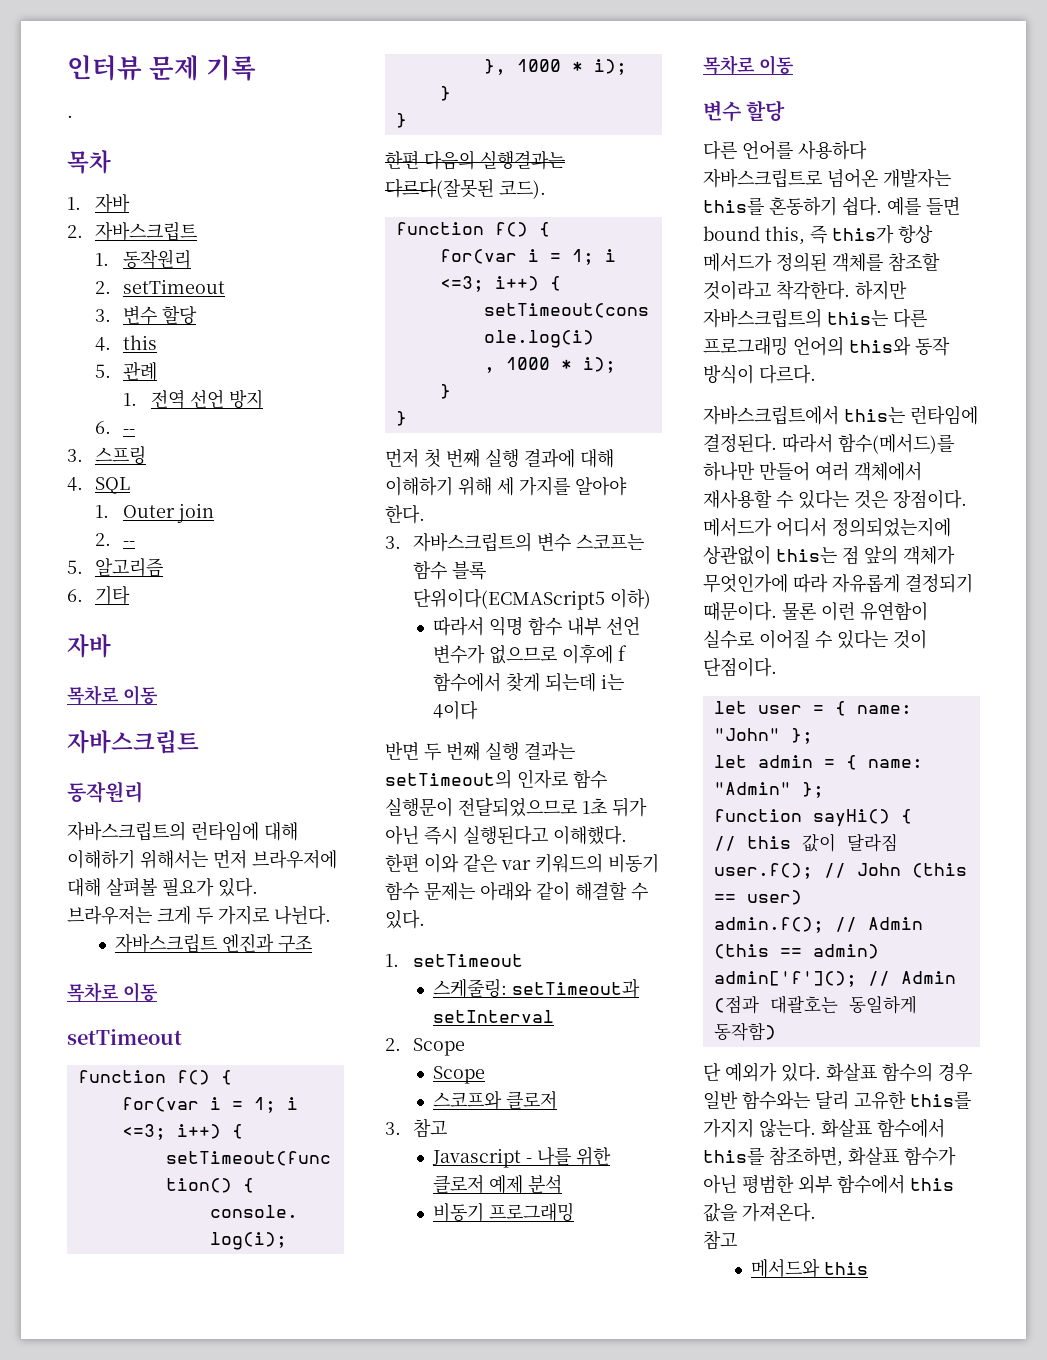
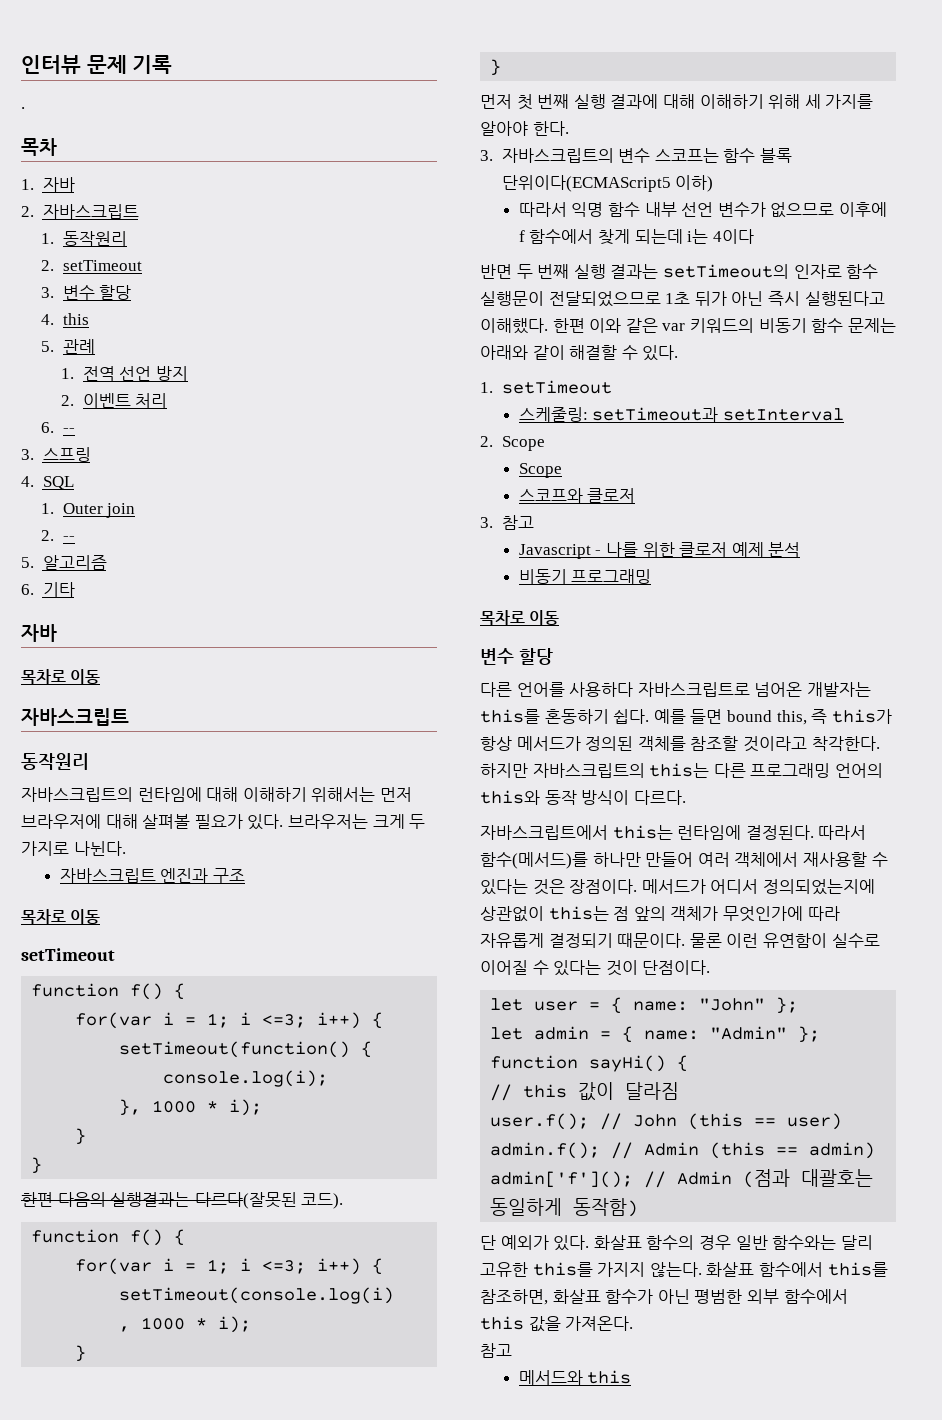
+ 2. 이벤트 처리

